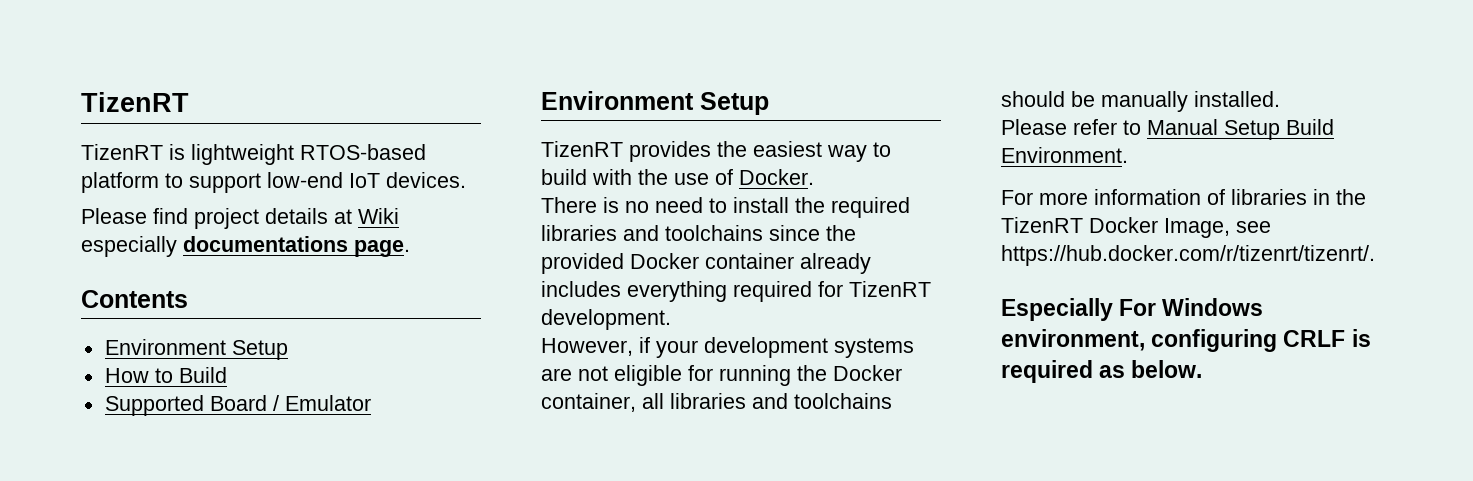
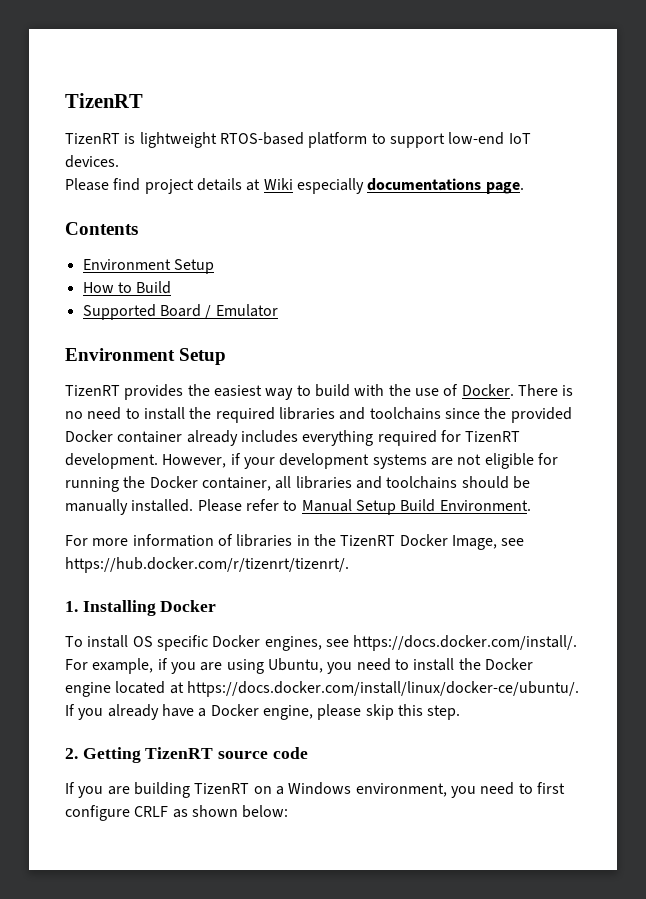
- TizenRT provides the easiest way to build with the use of Docker.
- There is no need to install the required libraries and toolchains since the provided Docker container already includes everything required for TizenRT development.
- However, if your development systems are not eligible for running the Docker container, all libraries and toolchains should be manually installed.
- Please refer to Manual Setup Build Environment.
+ TizenRT provides the easiest way to build with the use of Docker. There is no need to install the required libraries and toolchains since the provided Docker container already includes everything required for TizenRT development. However, if your development systems are not eligible for running the Docker container, all libraries and toolchains should be manually installed. Please refer to Manual Setup Build Environment.
- Especially For Windows environment, configuring CRLF is required as below.
+ 1. Installing Docker
+ To install OS specific Docker engines, see https://docs.docker.com/install/. For example, if you are using Ubuntu, you need to install the Docker engine located at https://docs.docker.com/install/linux/docker-ce/ubuntu/. If you already have a Docker engine, please skip this step.
+ 2. Getting TizenRT source code
+ If you are building TizenRT on a Windows environment, you need to first configure CRLF as shown below:

